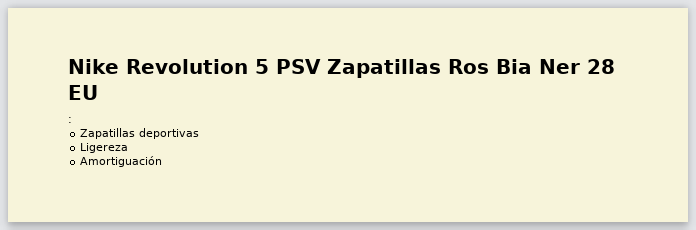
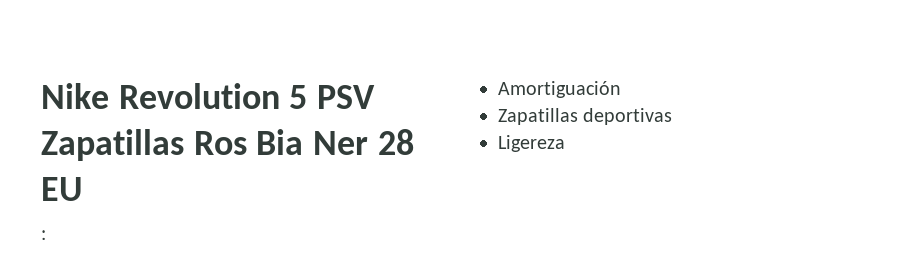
+ Amortiguación
- Amortiguación

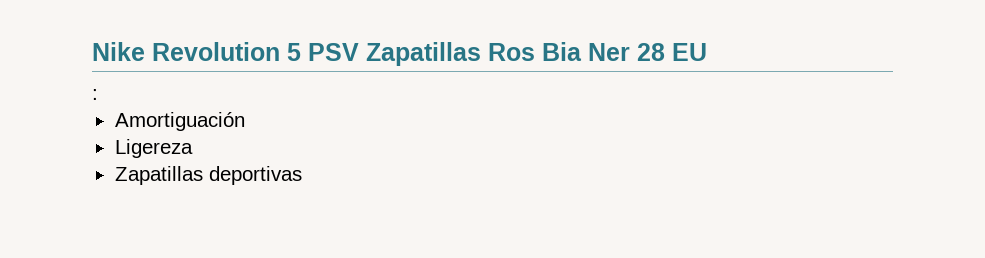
+ Ligereza
- Ligereza

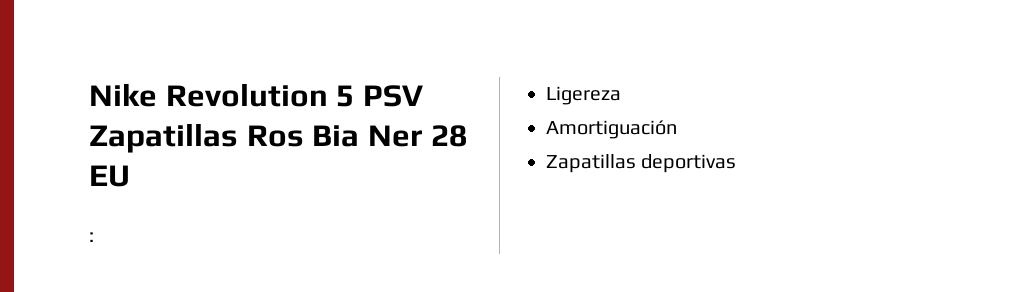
+ Ligereza
- Ligereza

